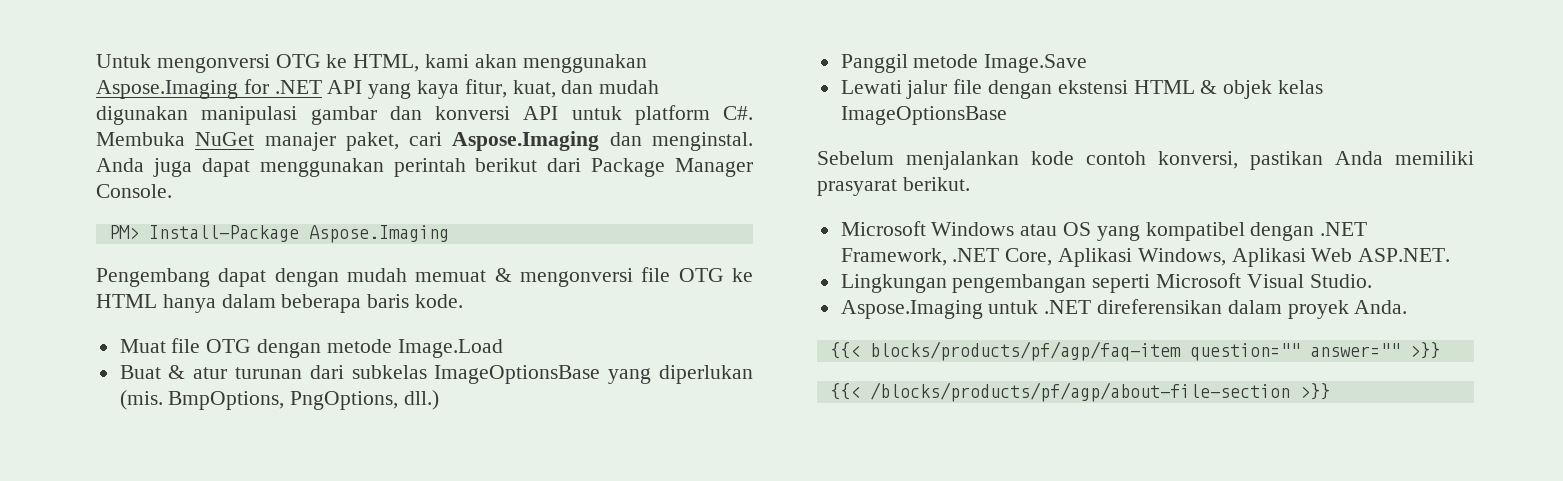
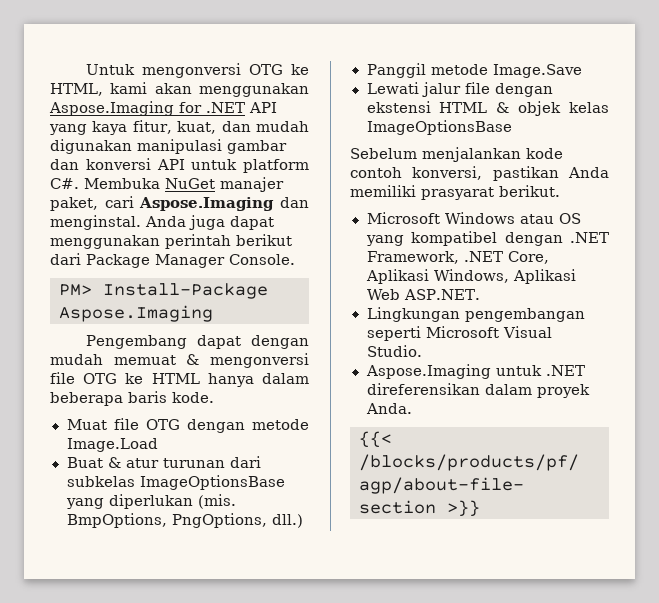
- {{< blocks/products/pf/agp/faq-item question="" answer="" >}}

